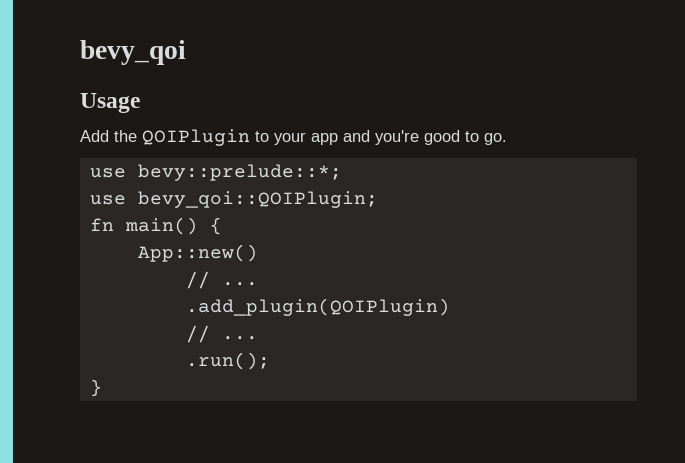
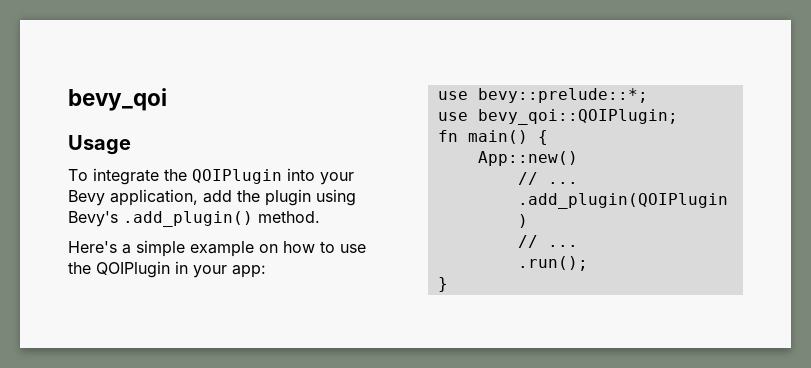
- Add the QOIPlugin to your app and you're good to go.
+ To integrate the QOIPlugin into your Bevy application, add the plugin using Bevy's .add_plugin() method.
+ Here's a simple example on how to use the QOIPlugin in your app:

